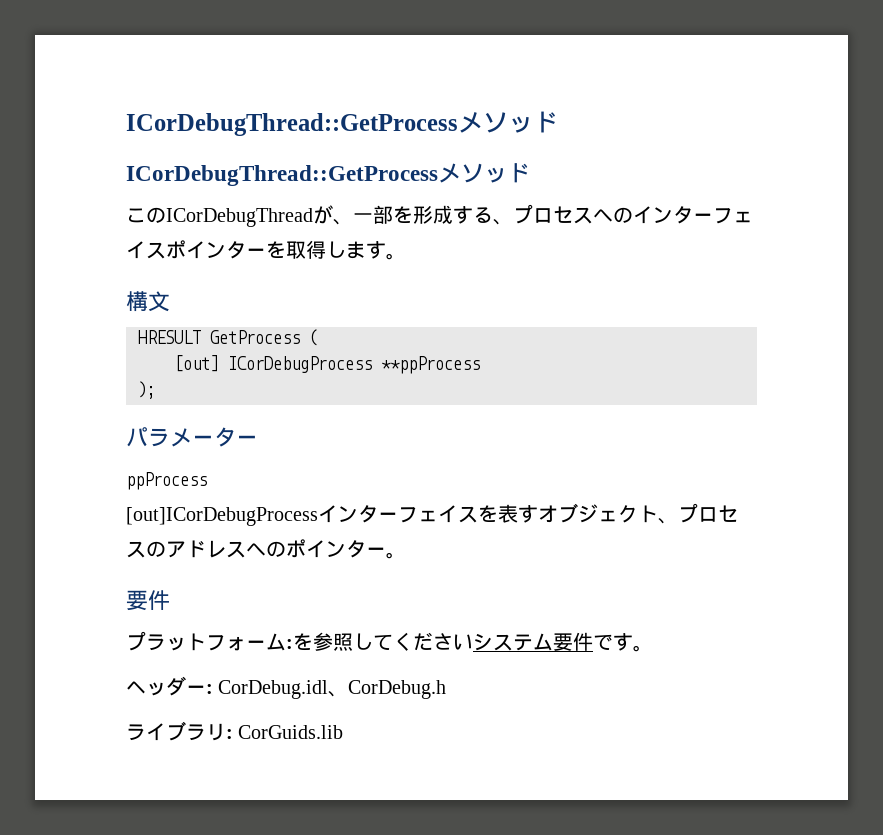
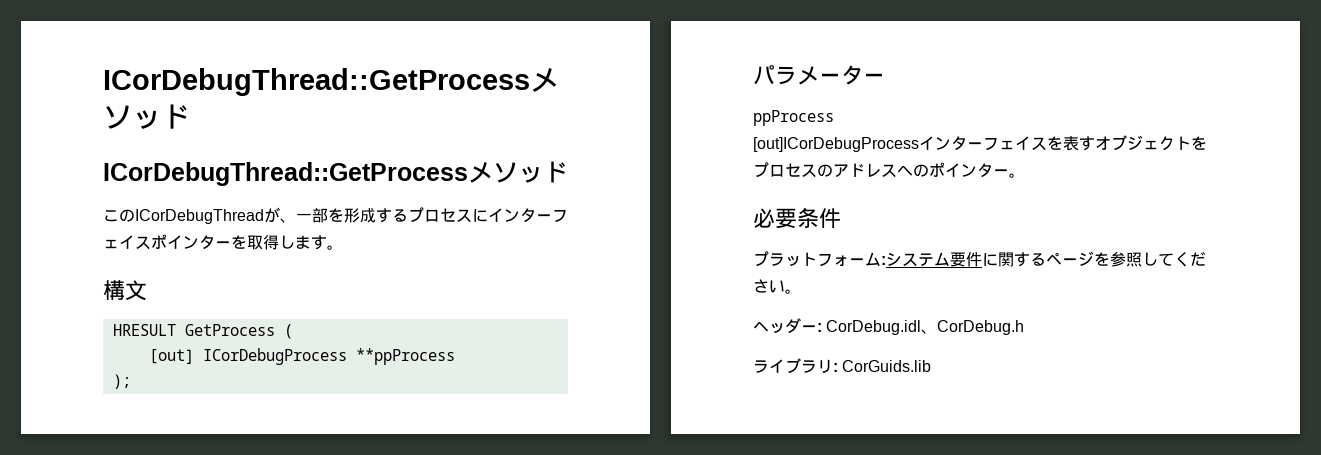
- このICorDebugThreadが、一部を形成する、プロセスへのインターフェイスポインターを取得します。
+ このICorDebugThreadが、一部を形成するプロセスにインターフェイスポインターを取得します。
- [out]ICorDebugProcessインターフェイスを表すオブジェクト、プロセスのアドレスへのポインター。
- 要件
+ [out]ICorDebugProcessインターフェイスを表すオブジェクトをプロセスのアドレスへのポインター。
+ 必要条件
- プラットフォーム:を参照してくださいシステム要件です。
+ プラットフォーム:システム要件に関するページを参照してください。

